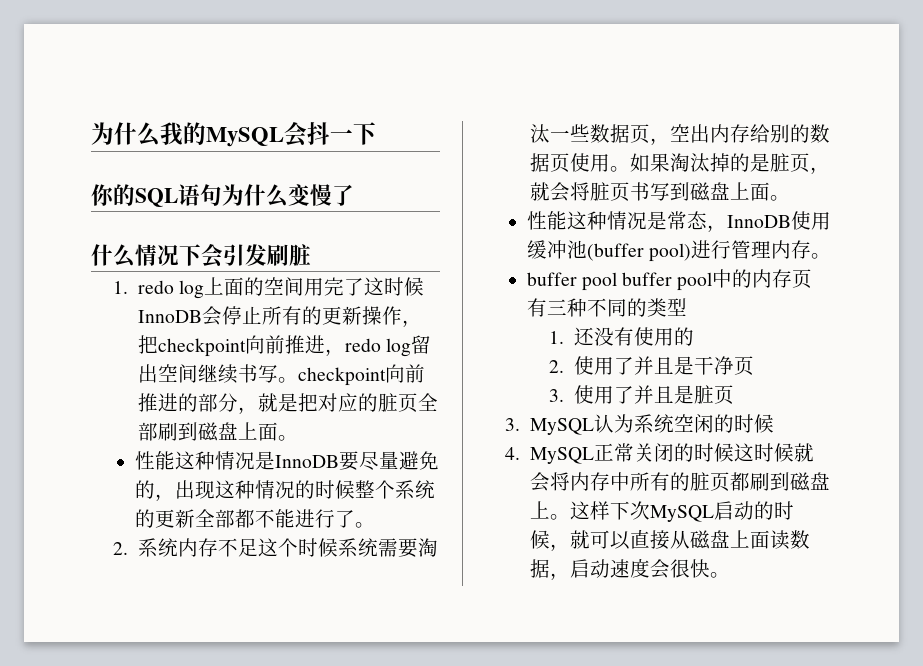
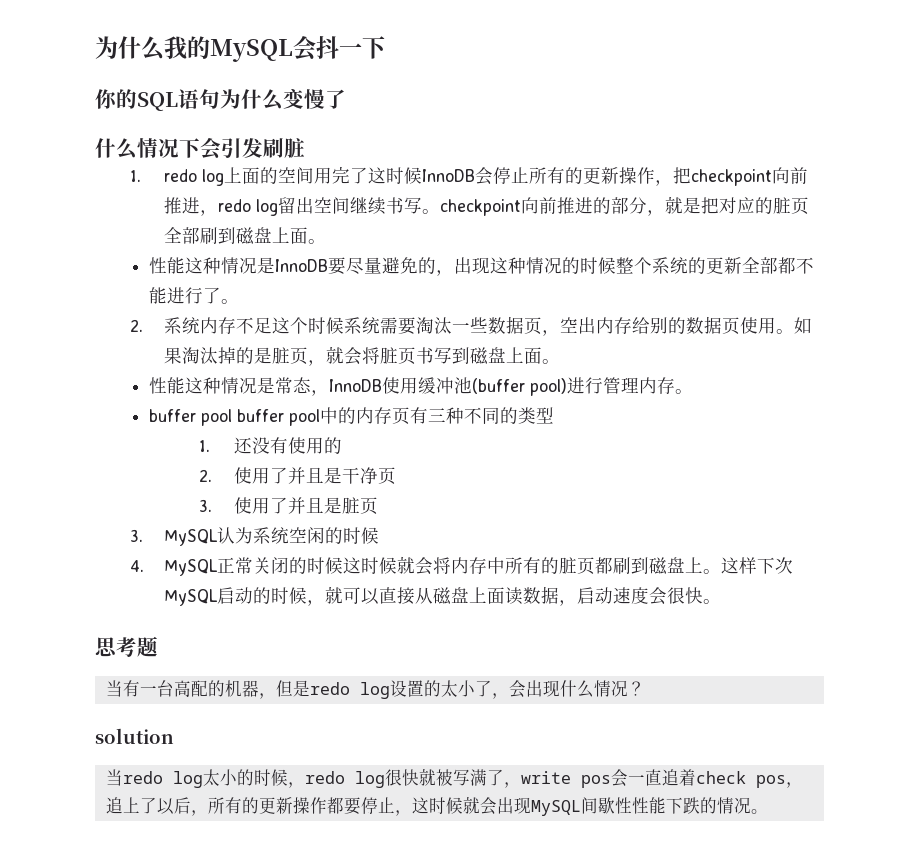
+ 思考题
+ 当有一台高配的机器，但是redo log设置的太小了，会出现什么情况？
+ solution
+ 当redo log太小的时候，redo log很快就被写满了，write pos会一直追着check pos，追上了以后，所有的更新操作都要停止，这时候就会出现MySQL间歇性性能下跌的情况。

